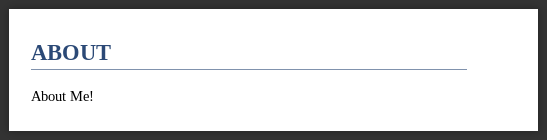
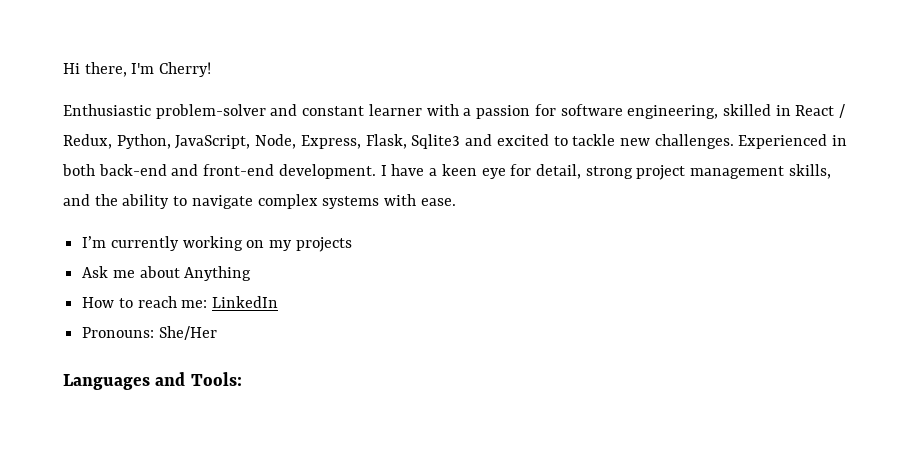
- ABOUT
- About Me!
+ Hi there, I'm Cherry!
+ Enthusiastic problem-solver and constant learner with a passion for software engineering, skilled in React / Redux, Python, JavaScript, Node, Express, Flask, Sqlite3 and excited to tackle new challenges. Experienced in both back-end and front-end development. I have a keen eye for detail, strong project management skills, and the ability to navigate complex systems with ease.
+ I’m currently working on my projects
+ Ask me about Anything
+ How to reach me: LinkedIn
+ Pronouns: She/Her
+ Languages and Tools:

